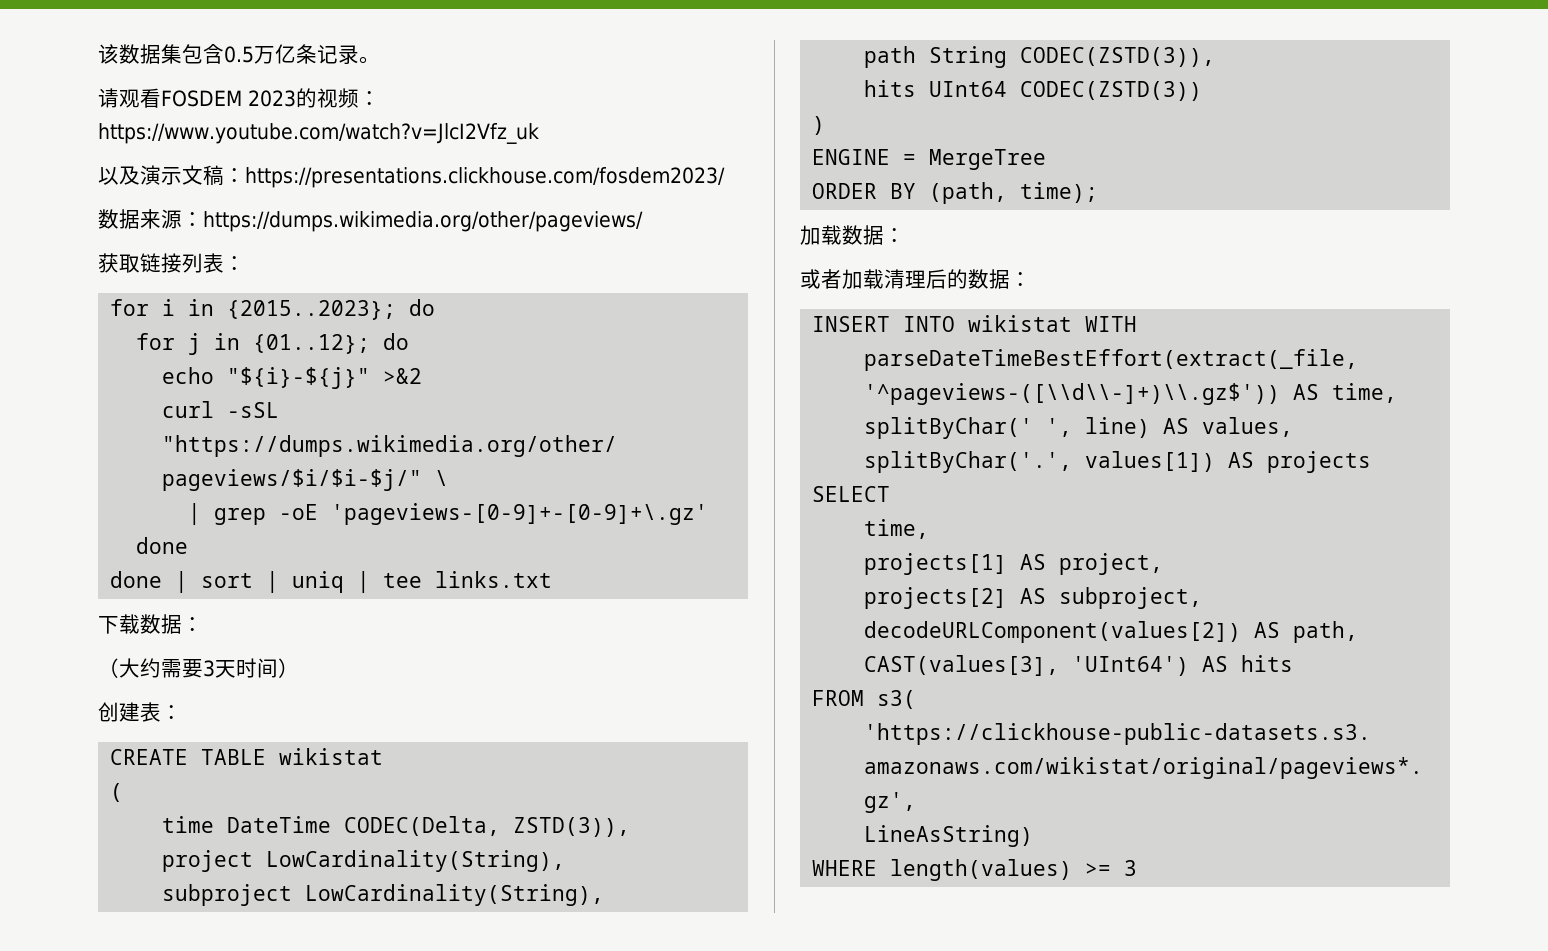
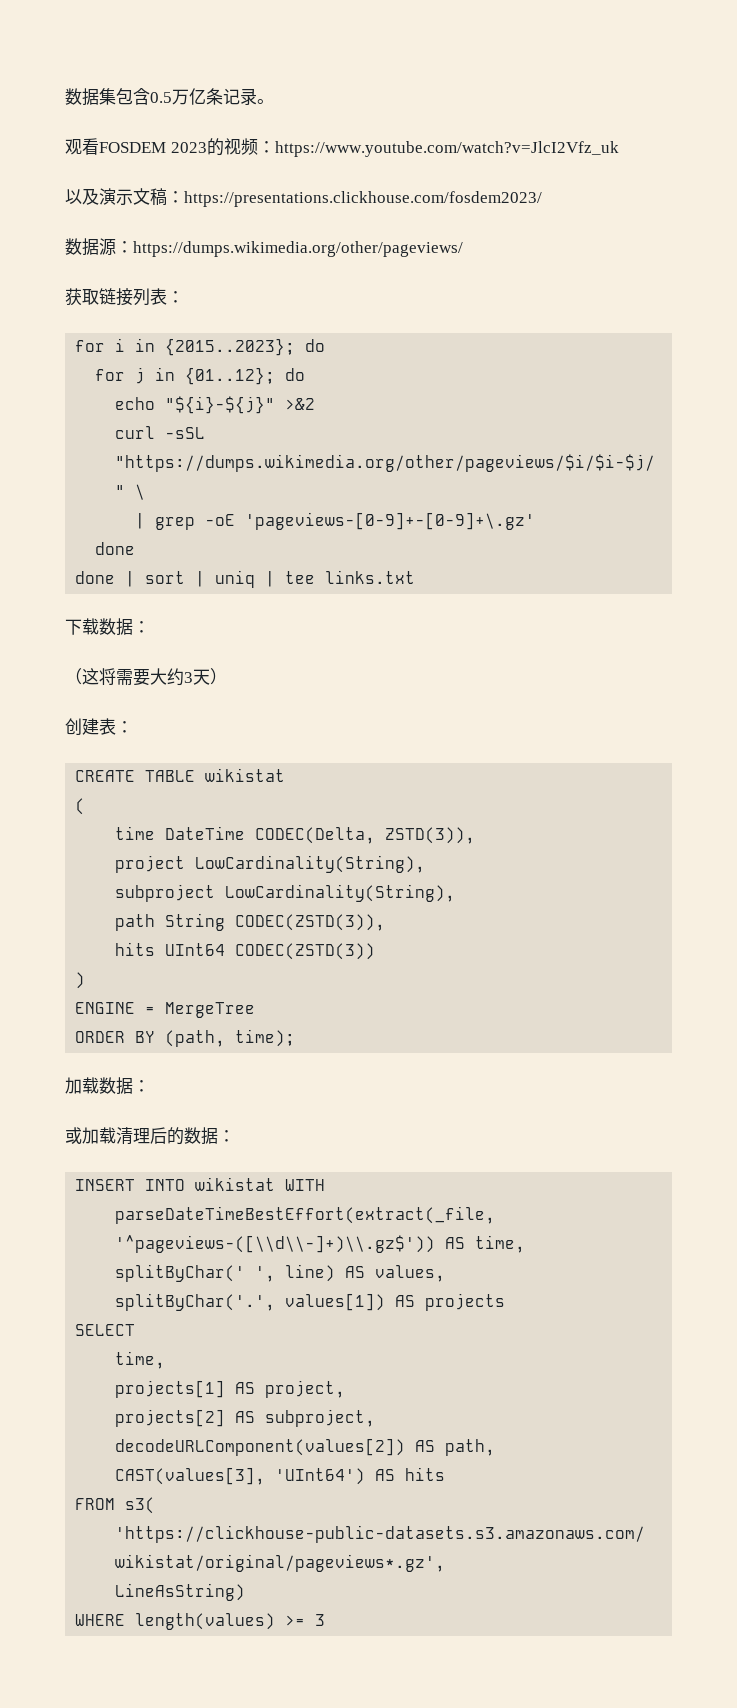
- 该数据集包含0.5万亿条记录。
+ 数据集包含0.5万亿条记录。
- 请观看FOSDEM 2023的视频：https://www.youtube.com/watch?v=JlcI2Vfz_uk
+ 观看FOSDEM 2023的视频：https://www.youtube.com/watch?v=JlcI2Vfz_uk
- 数据来源：https://dumps.wikimedia.org/other/pageviews/
+ 数据源：https://dumps.wikimedia.org/other/pageviews/
- （大约需要3天时间）
+ （这将需要大约3天）
- 或者加载清理后的数据：
+ 或加载清理后的数据：

